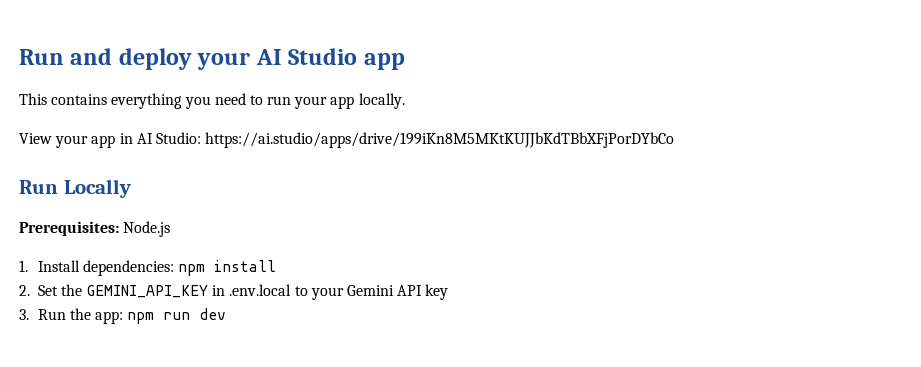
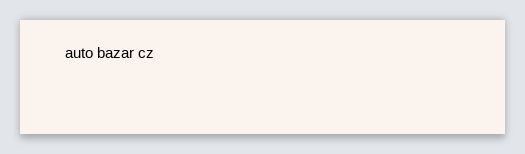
- Run and deploy your AI Studio app
- This contains everything you need to run your app locally.
- View your app in AI Studio: https://ai.studio/apps/drive/199iKn8M5MKtKUJJbKdTBbXFjPorDYbCo
- Run Locally
- Prerequisites: Node.js
- 1. Install dependencies: npm install
- 2. Set the GEMINI_API_KEY in .env.local to your Gemini API key
- 3. Run the app: npm run dev
+ auto bazar cz

